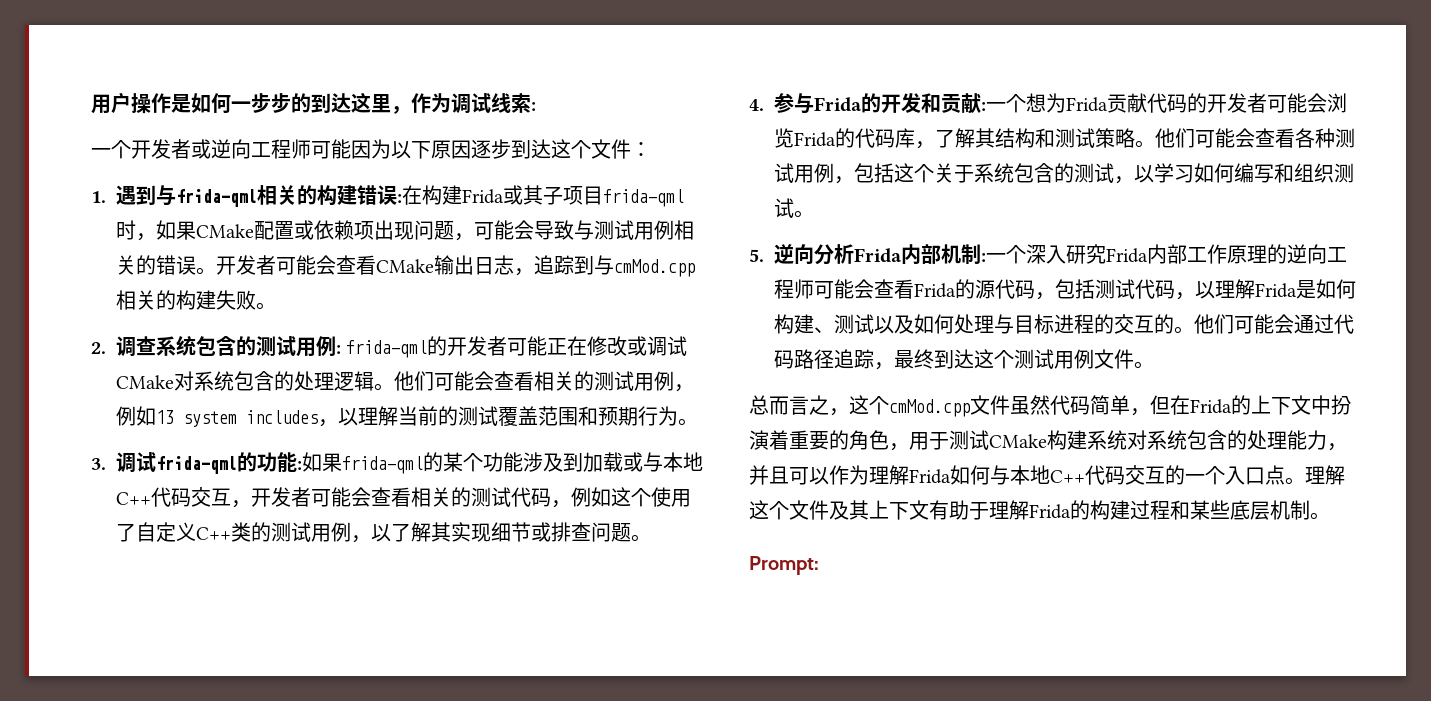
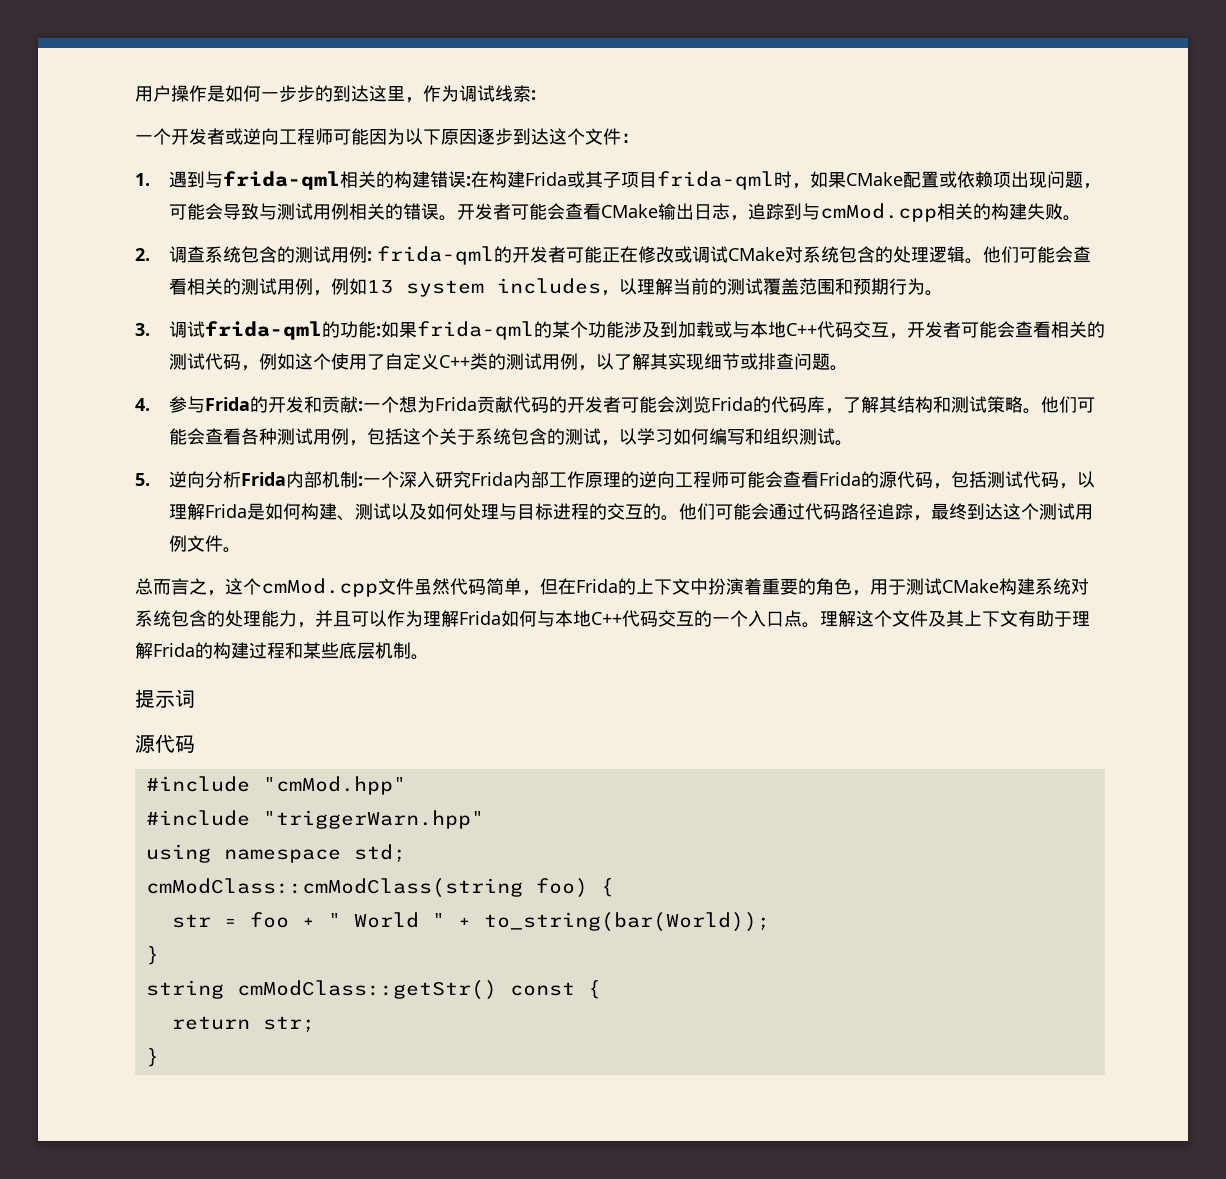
- Prompt:
+ 提示词
+ 源代码
+ #include "cmMod.hpp"
+ #include "triggerWarn.hpp"
+ using namespace std;
+ cmModClass::cmModClass(string foo) {
+ str = foo + " World " + to_string(bar(World));
+ }
+ string cmModClass::getStr() const {
+ return str;
+ }

